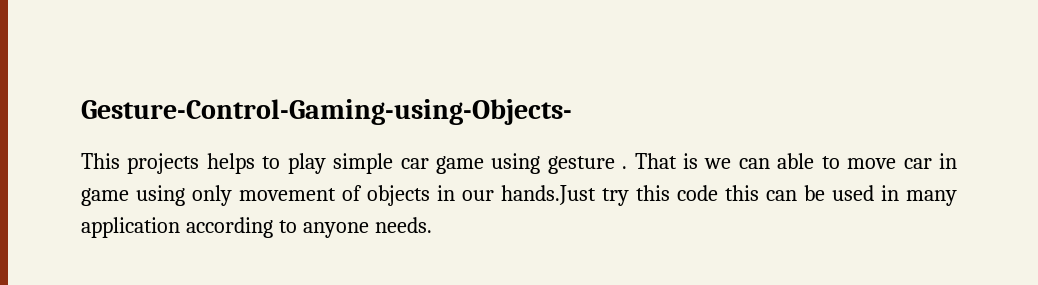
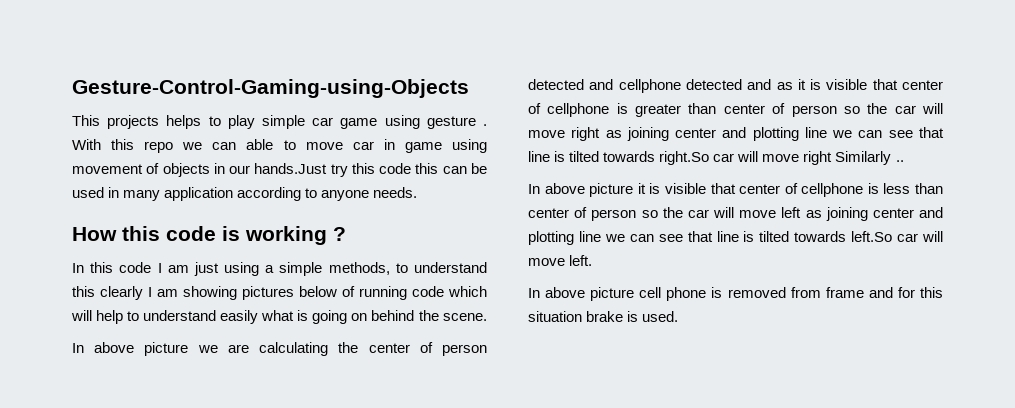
- Gesture-Control-Gaming-using-Objects-
+ Gesture-Control-Gaming-using-Objects
- That is we can able to move car in game using only movement of objects in our hands.Just try this code this can be used in many application according to anyone needs.
+ With this repo we can able to move car in game using movement of objects in our hands.Just try this code this can be used in many application according to anyone needs.
+ How this code is working ?
+ In this code I am just using a simple methods, to understand this clearly I am showing pictures below of running code which will help to understand easily what is going on behind the scene.
+ In above picture we are calculating the center of person detected and cellphone detected and as it is visible that center of cellphone is greater than center of person so the car will move right as joining center and plotting line we can see that line is tilted towards right.So car will move right Similarly ..
+ In above picture it is visible that center of cellphone is less than center of person so the car will move left as joining center and plotting line we can see that line is tilted towards left.So car will move left.
+ In above picture cell phone is removed from frame and for this situation brake is used.

